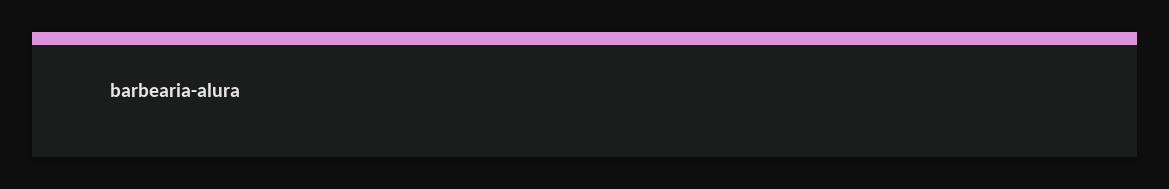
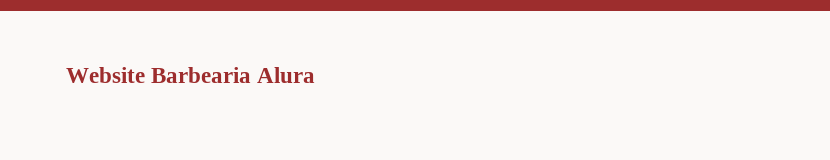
- barbearia-alura
+ Website Barbearia Alura

